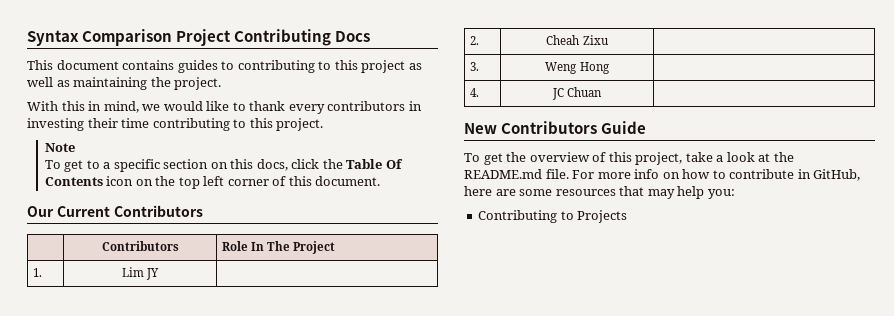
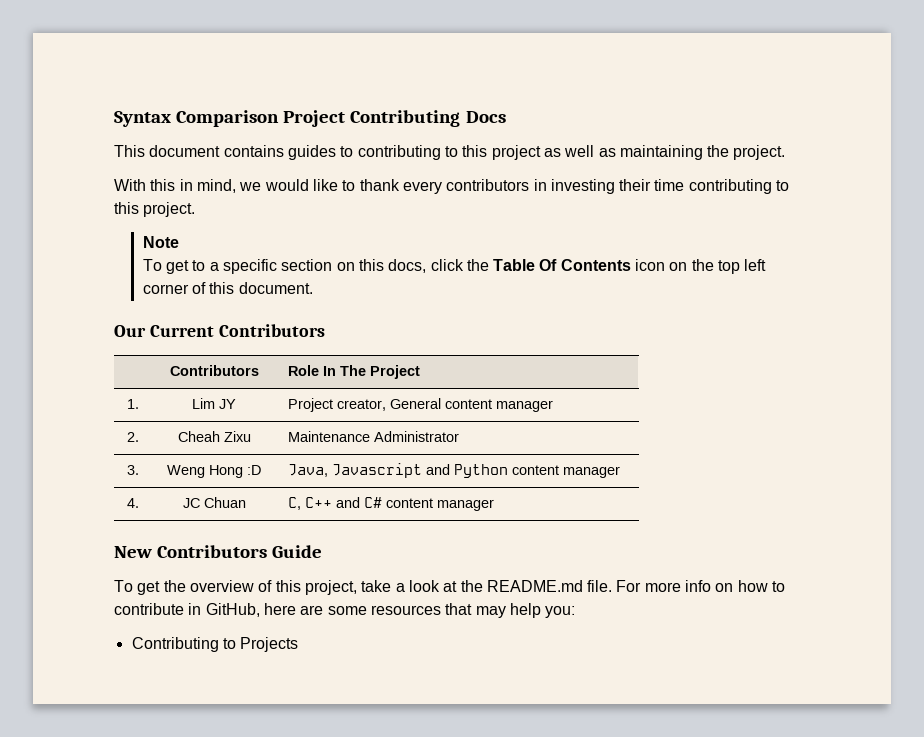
- 1. | Lim JY |
+ 1. | Lim JY | Project creator, General content manager
- 2. | Cheah Zixu |
+ 2. | Cheah Zixu | Maintenance Administrator
- 3. | Weng Hong |
- 4. | JC Chuan |
+ 3. | Weng Hong :D | Java, Javascript and Python content manager
+ 4. | JC Chuan | C, C++ and C# content manager

